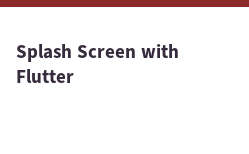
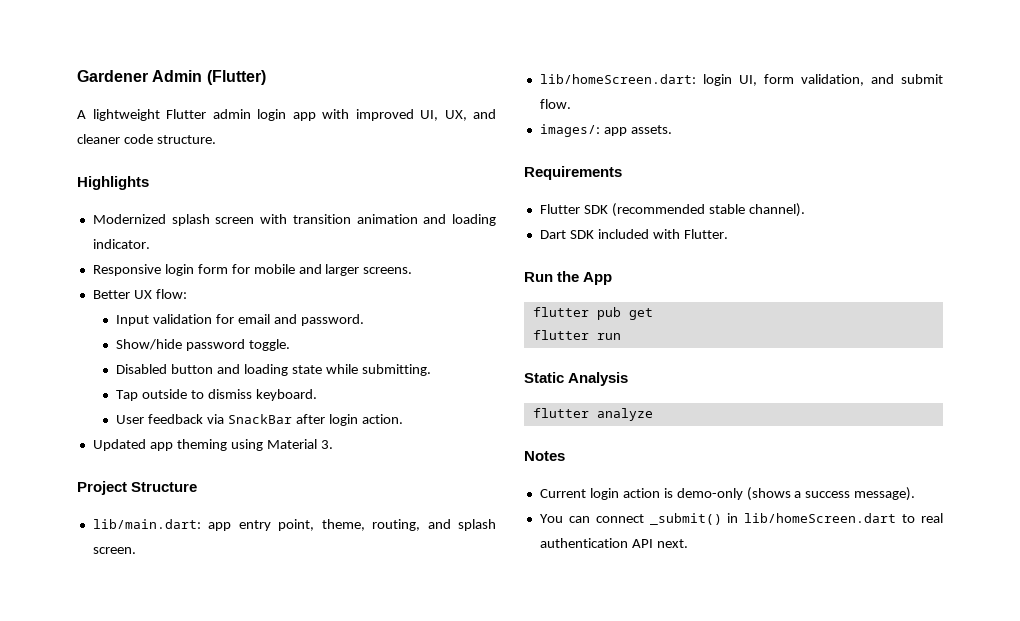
- Splash Screen with Flutter
+ Gardener Admin (Flutter)
+ A lightweight Flutter admin login app with improved UI, UX, and cleaner code structure.
+ Highlights
+ Modernized splash screen with transition animation and loading indicator.
+ Responsive login form for mobile and larger screens.
+ Better UX flow:
+ Input validation for email and password.
+ Show/hide password toggle.
+ Disabled button and loading state while submitting.
+ Tap outside to dismiss keyboard.
+ User feedback via SnackBar after login action.
+ Updated app theming using Material 3.
+ Project Structure
+ lib/main.dart: app entry point, theme, routing, and splash screen.
+ lib/homeScreen.dart: login UI, form validation, and submit flow.
+ images/: app assets.
+ Requirements
+ Flutter SDK (recommended stable channel).
+ Dart SDK included with Flutter.
+ Run the App
+ flutter pub get
+ flutter run
+ Static Analysis
+ flutter analyze
+ Notes
+ Current login action is demo-only (shows a success message).
+ You can connect _submit() in lib/homeScreen.dart to real authentication API next.

